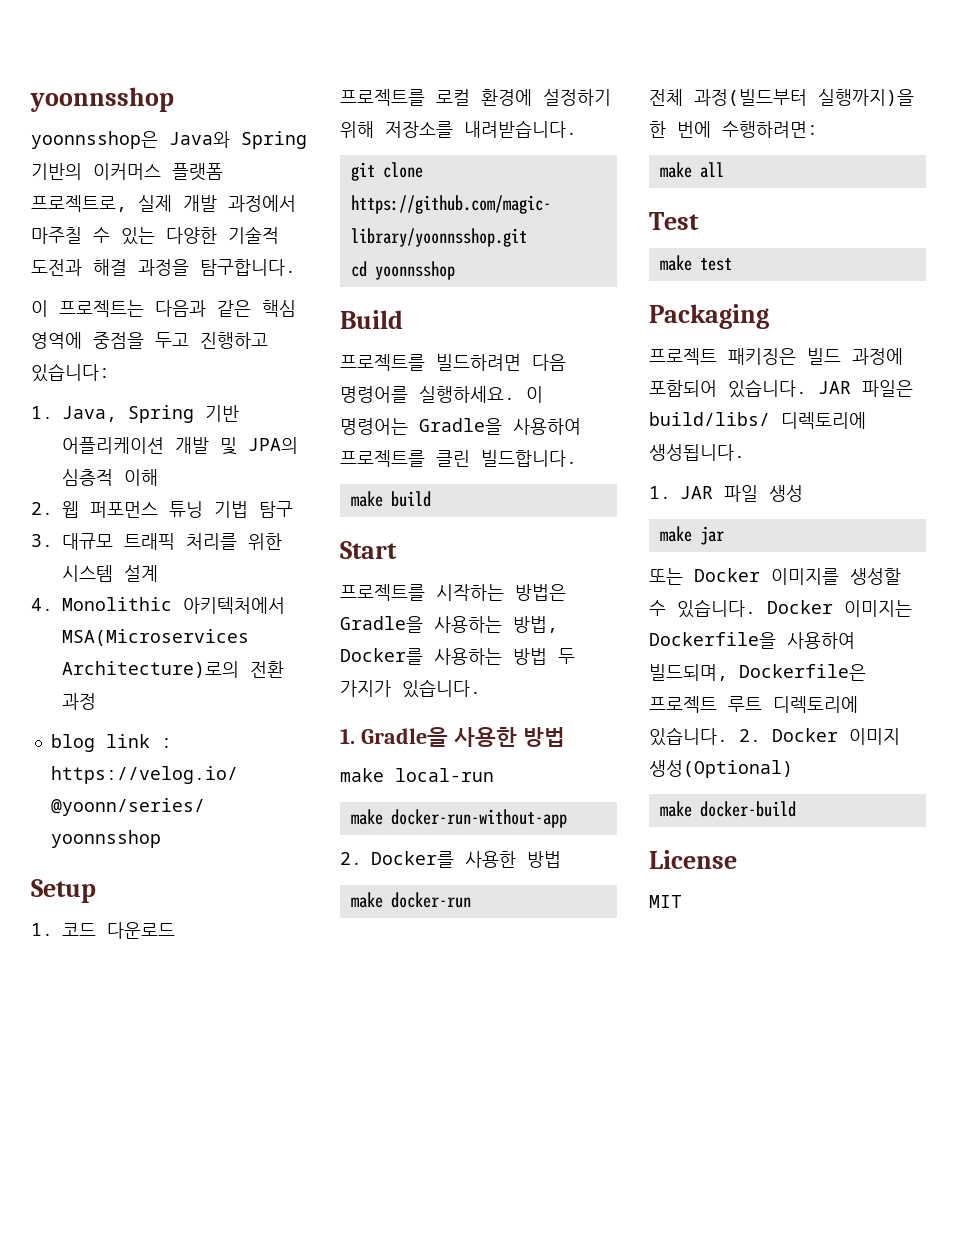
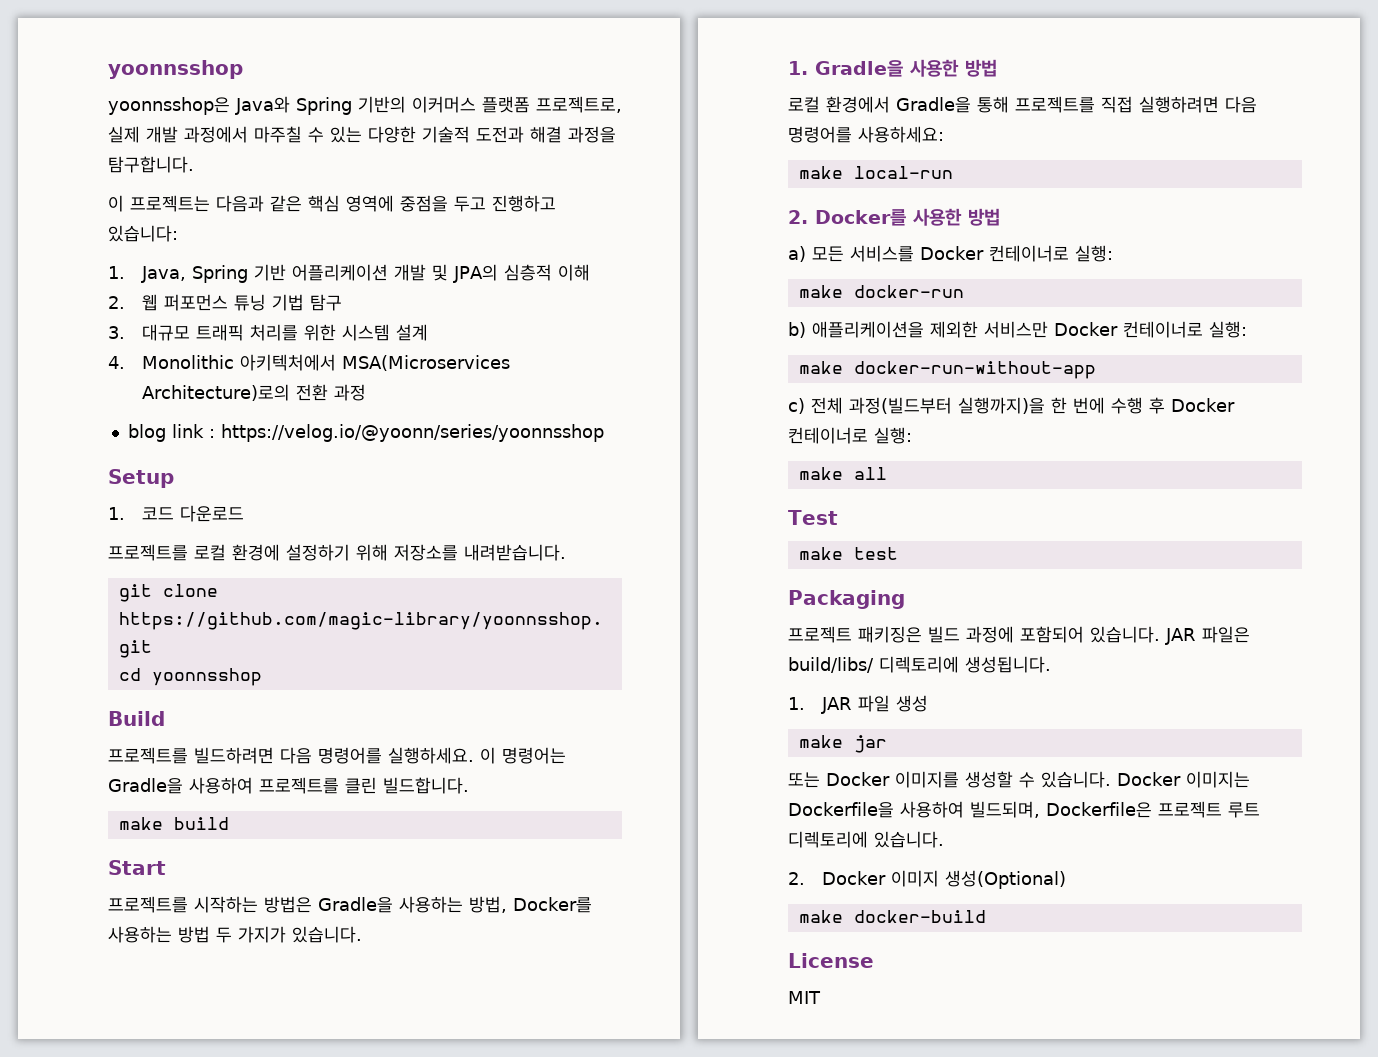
+ 로컬 환경에서 Gradle을 통해 프로젝트를 직접 실행하려면 다음 명령어를 사용하세요:
  make local-run
+ 2. Docker를 사용한 방법
+ a) 모든 서비스를 Docker 컨테이너로 실행:
+ make docker-run
+ b) 애플리케이션을 제외한 서비스만 Docker 컨테이너로 실행:
  make docker-run-without-app
- 2. Docker를 사용한 방법
- make docker-run
- 전체 과정(빌드부터 실행까지)을 한 번에 수행하려면:
+ c) 전체 과정(빌드부터 실행까지)을 한 번에 수행 후 Docker 컨테이너로 실행:
- Docker 이미지는 Dockerfile을 사용하여 빌드되며, Dockerfile은 프로젝트 루트 디렉토리에 있습니다. 2. Docker 이미지 생성(Optional)
+ Docker 이미지는 Dockerfile을 사용하여 빌드되며, Dockerfile은 프로젝트 루트 디렉토리에 있습니다.
+ 2. Docker 이미지 생성(Optional)

